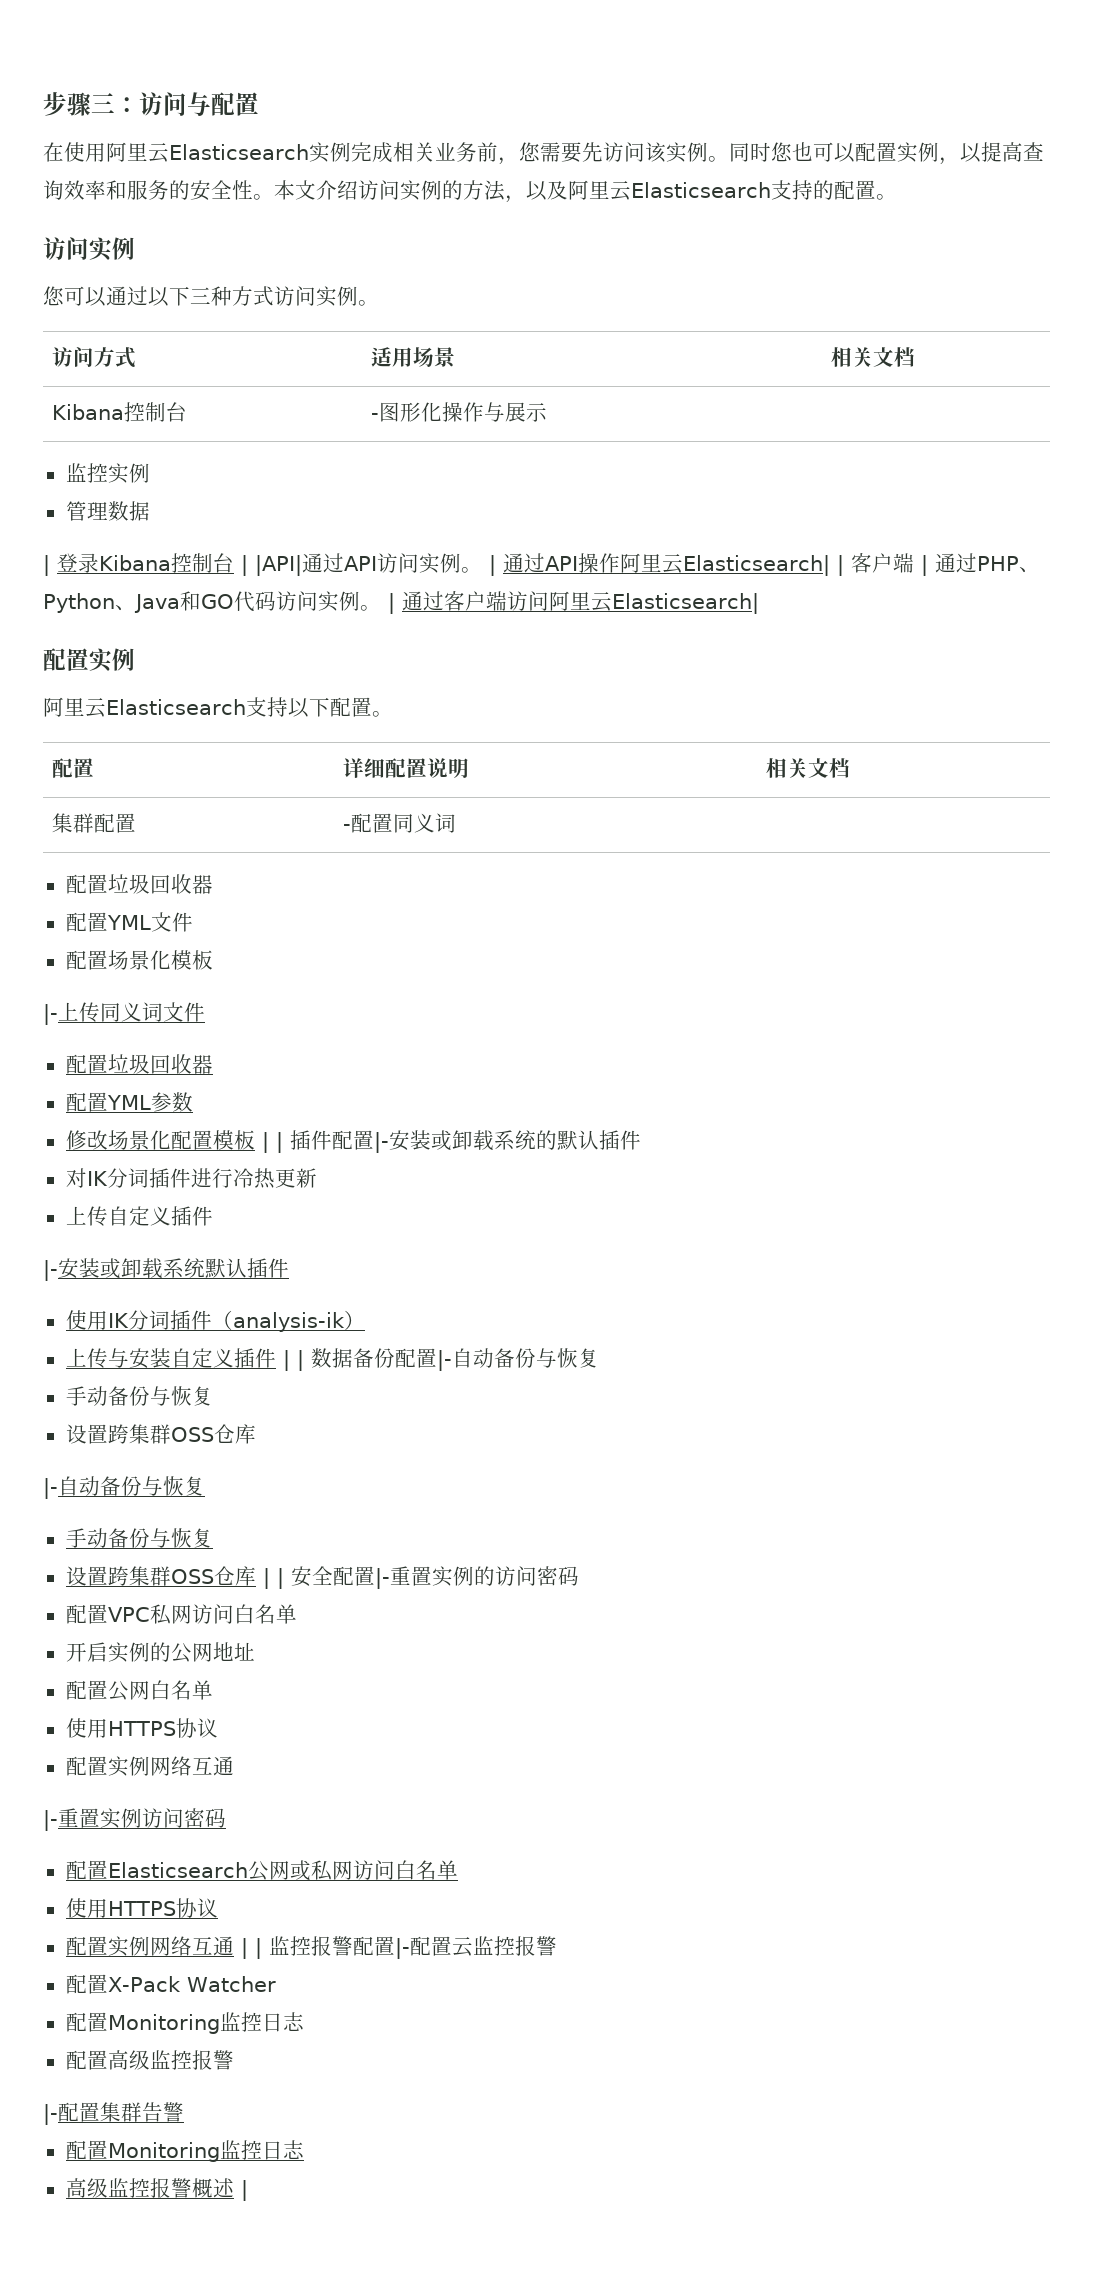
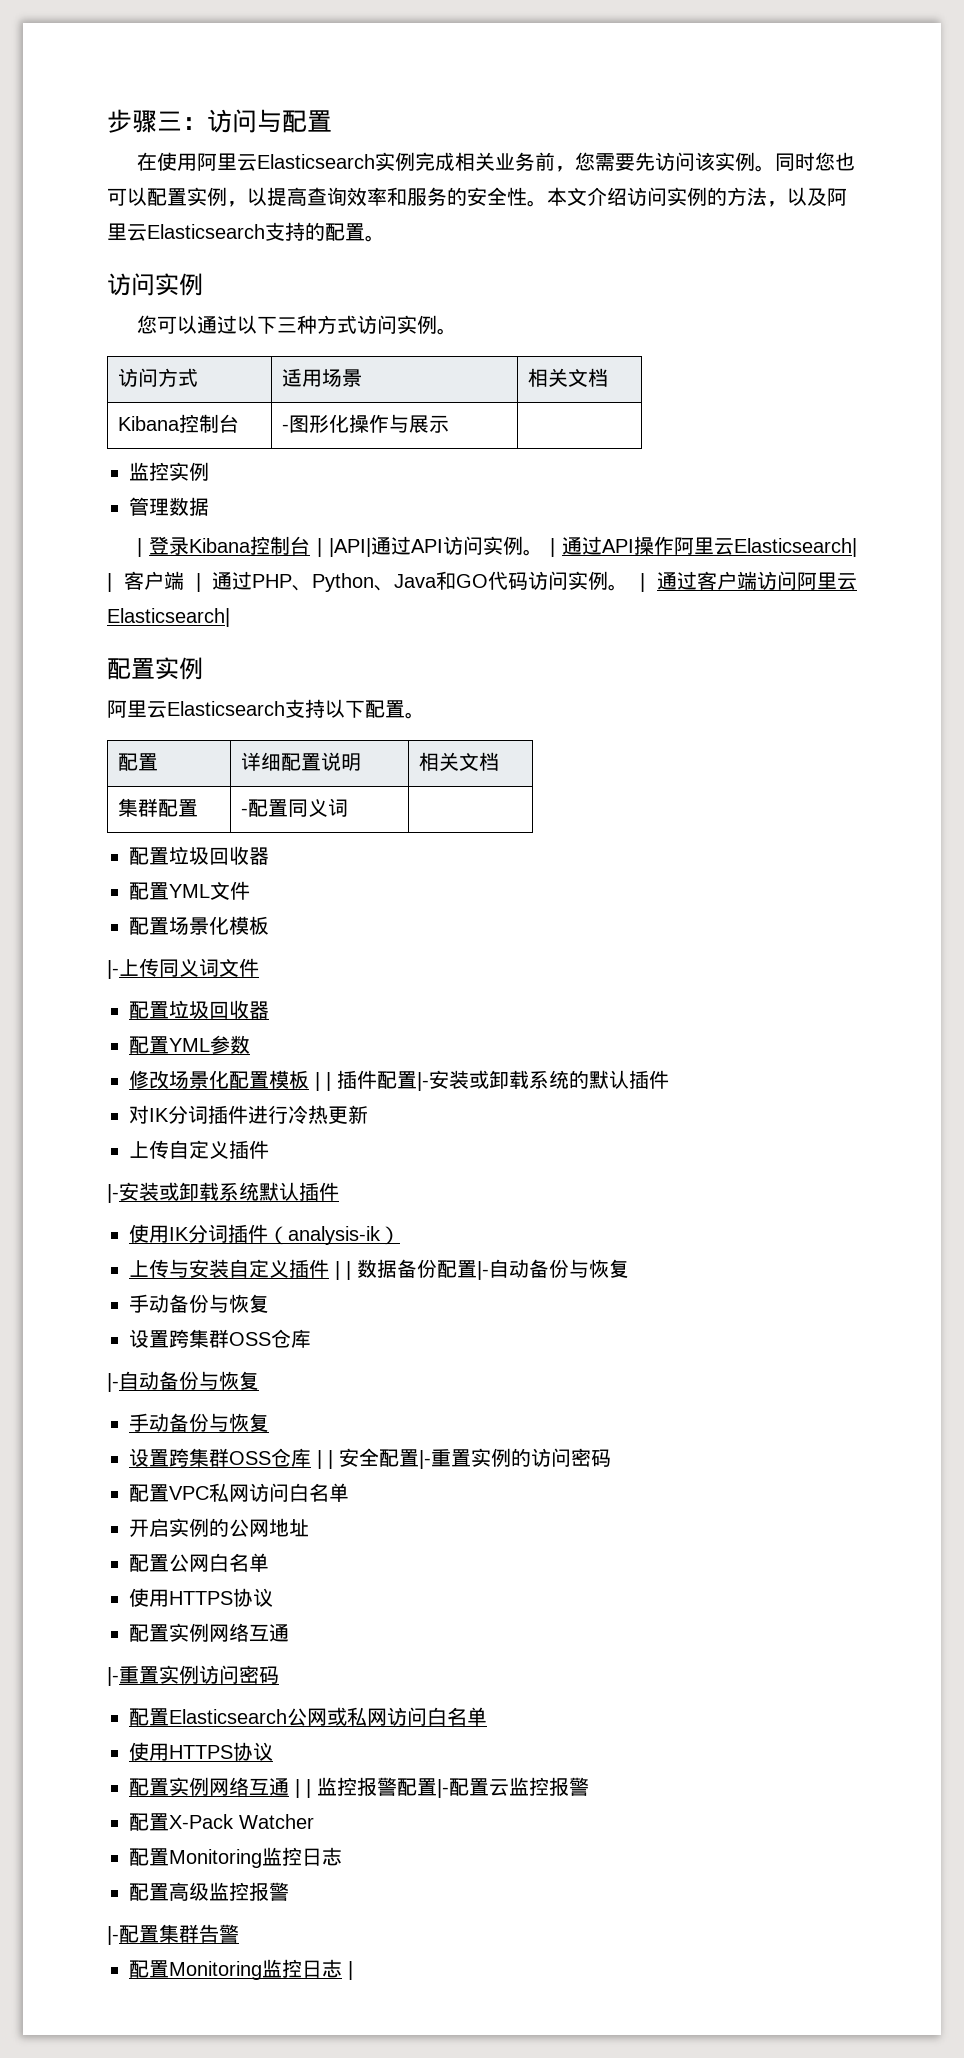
  |-配置集群告警
- 配置Monitoring监控日志
- 高级监控报警概述 |
+ 配置Monitoring监控日志 |

